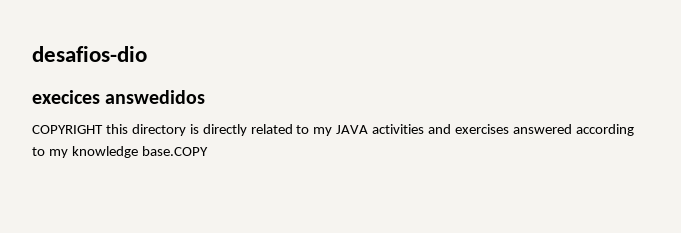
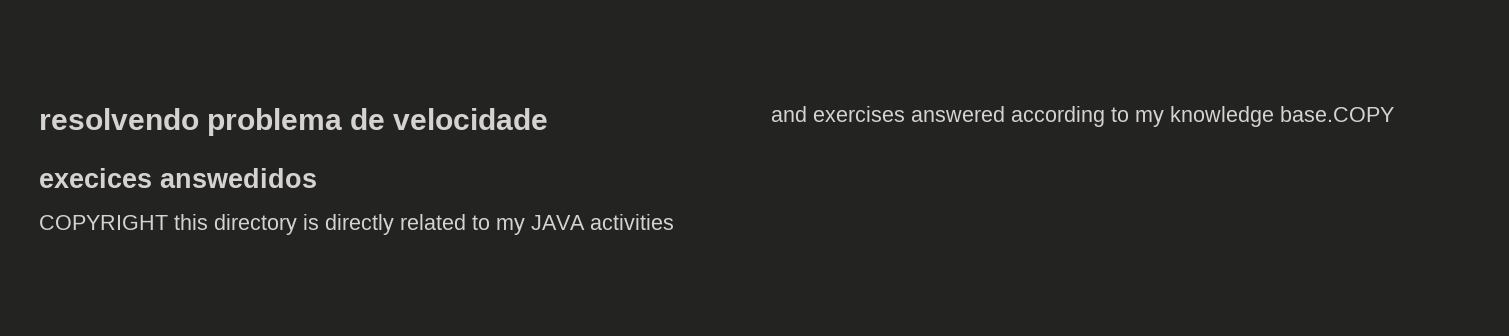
- desafios-dio
+ resolvendo problema de velocidade

